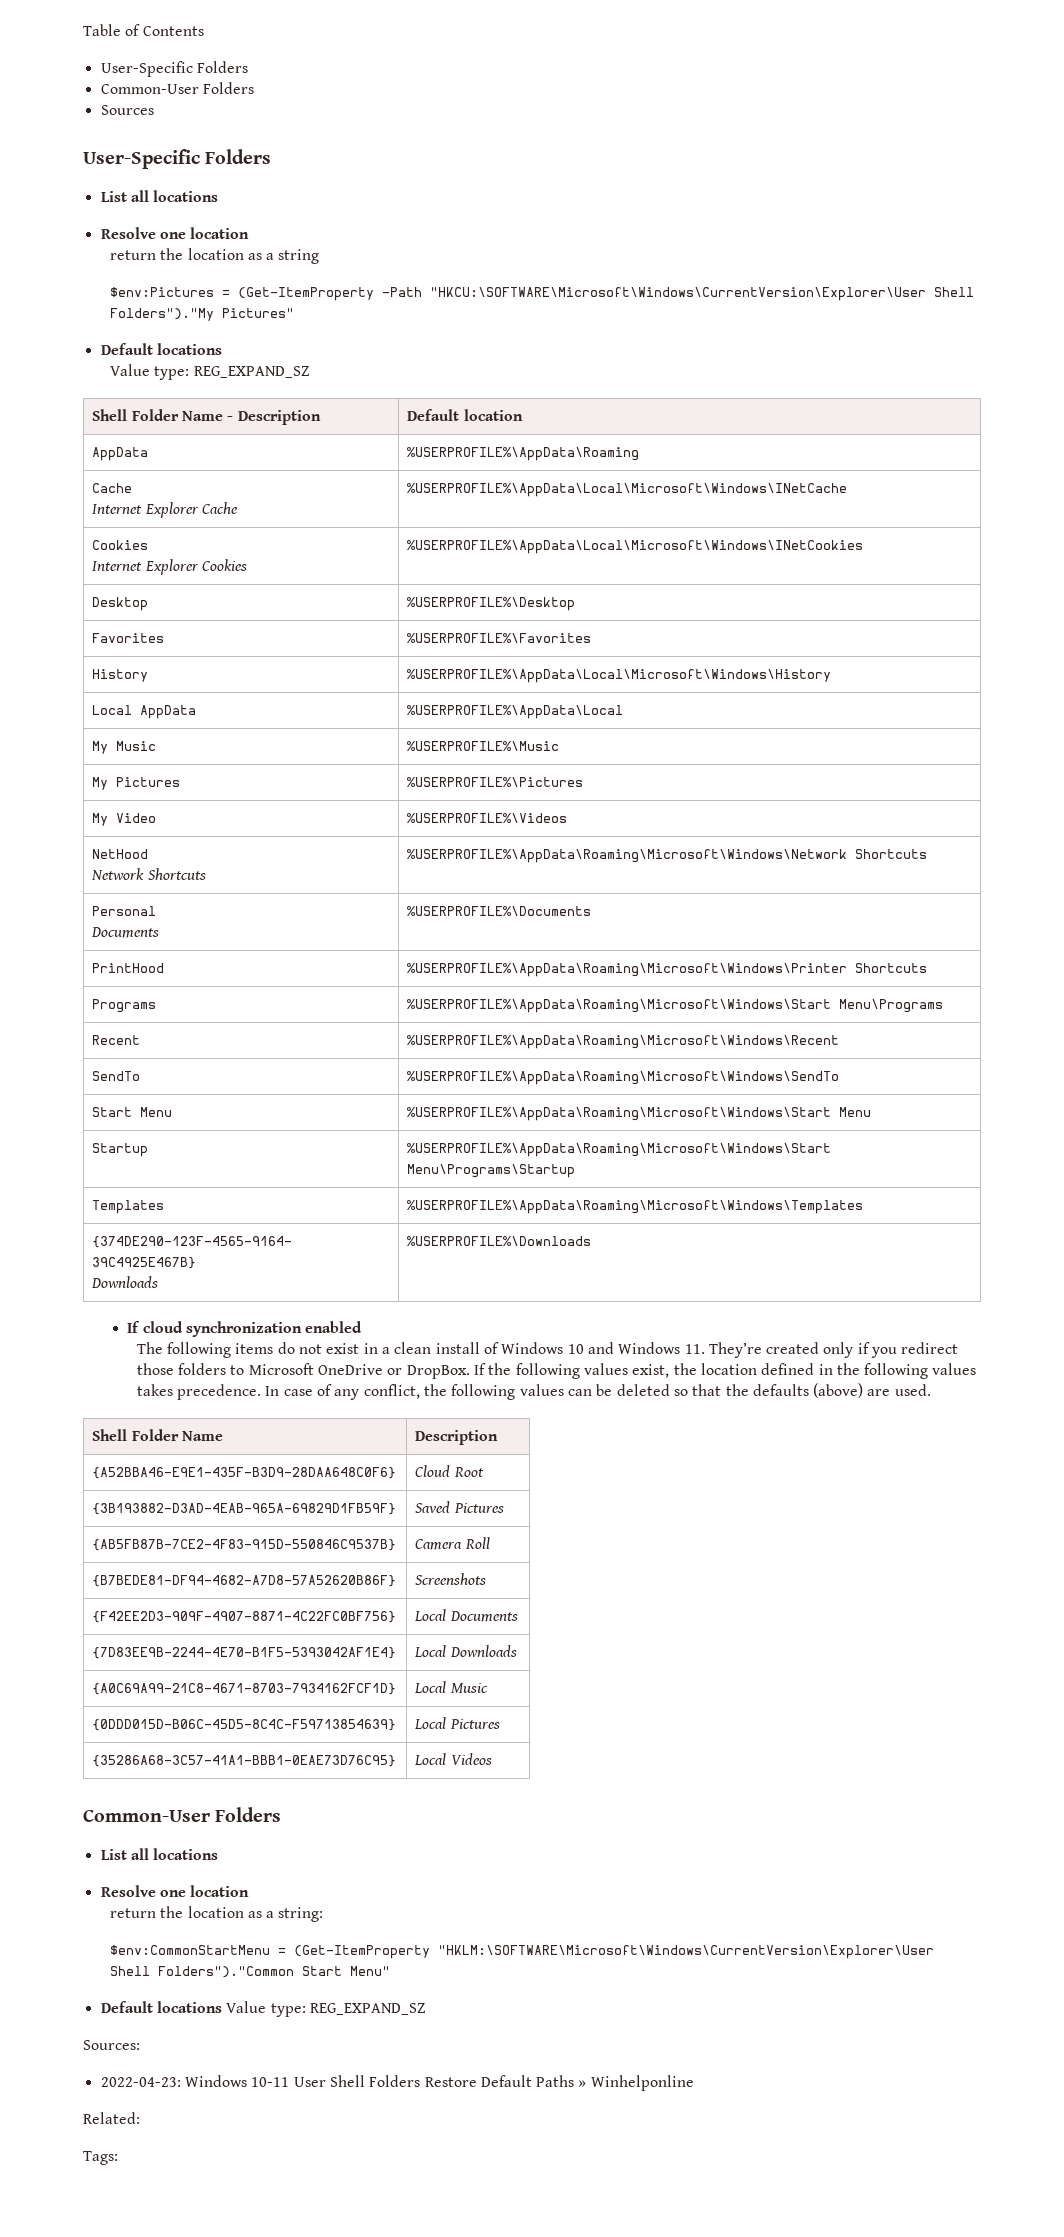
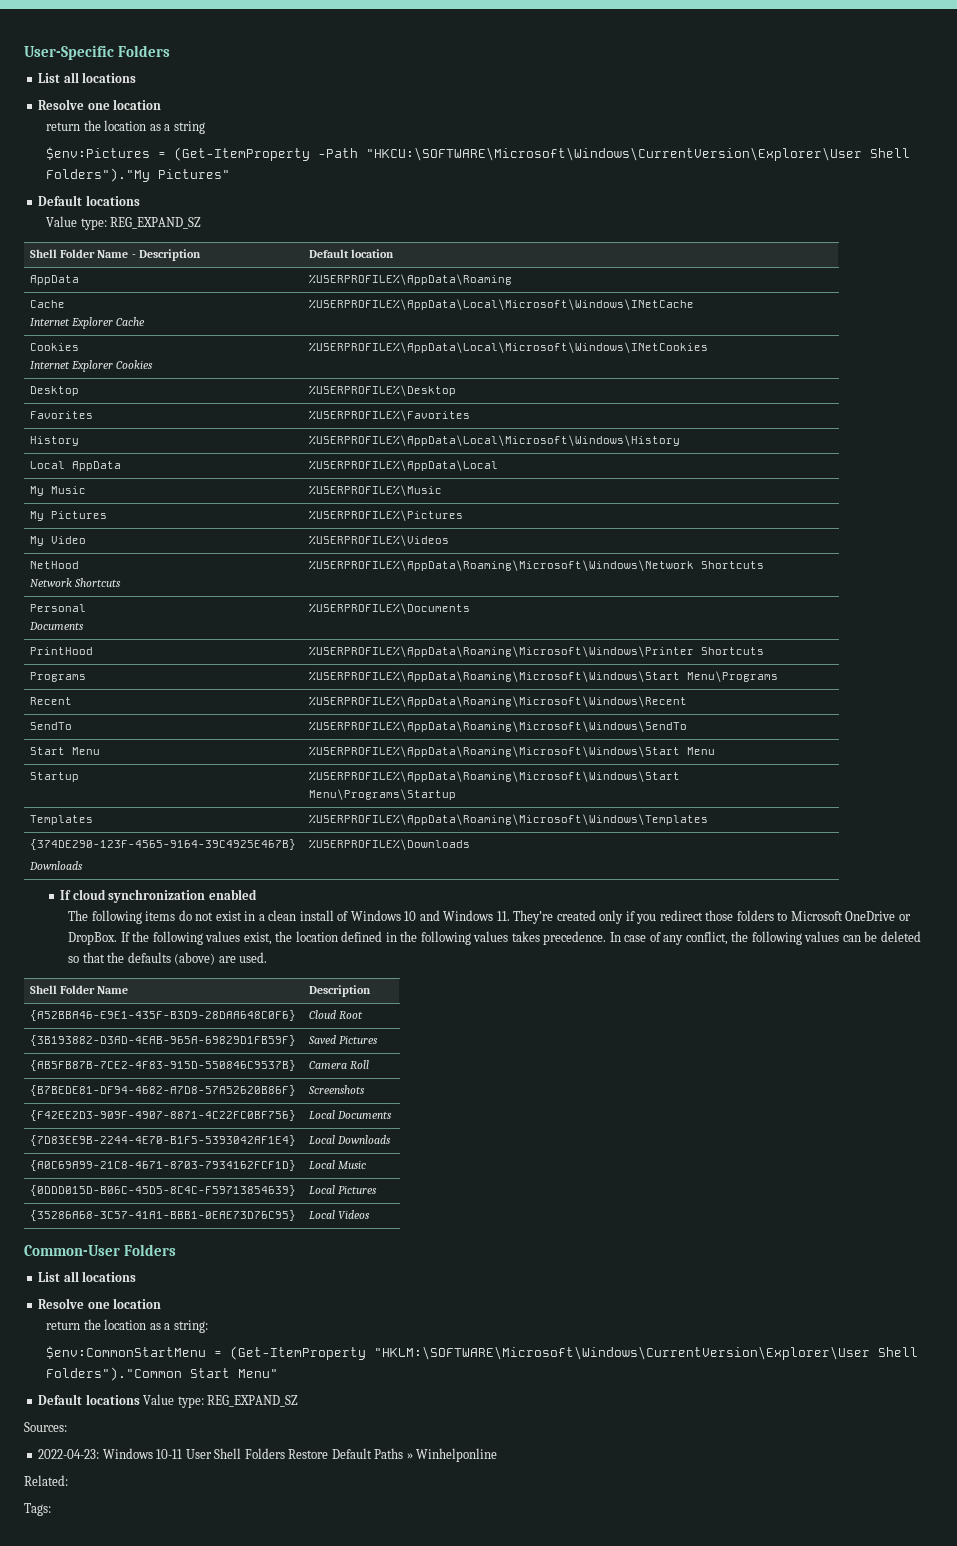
- Table of Contents
- User-Specific Folders
- Common-User Folders
- Sources

